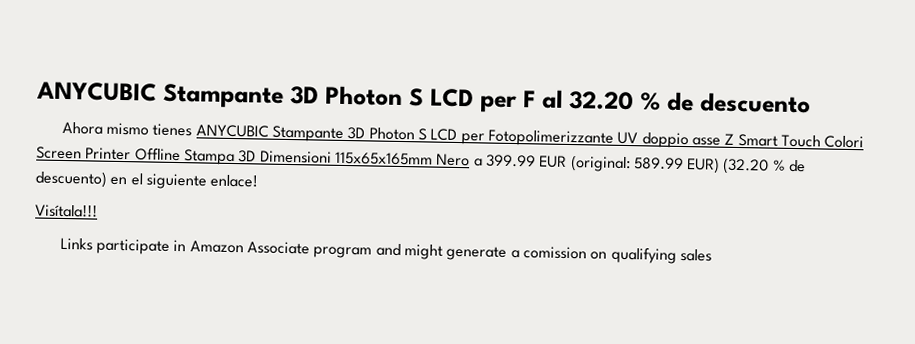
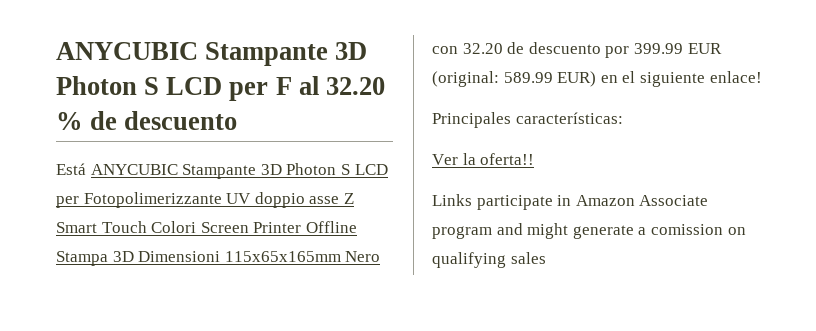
- Ahora mismo tienes ANYCUBIC Stampante 3D Photon S LCD per Fotopolimerizzante UV doppio asse Z Smart Touch Colori Screen Printer Offline Stampa 3D Dimensioni 115x65x165mm Nero a 399.99 EUR (original: 589.99 EUR) (32.20 % de descuento) en el siguiente enlace!
+ Está ANYCUBIC Stampante 3D Photon S LCD per Fotopolimerizzante UV doppio asse Z Smart Touch Colori Screen Printer Offline Stampa 3D Dimensioni 115x65x165mm Nero con 32.20 de descuento por 399.99 EUR (original: 589.99 EUR) en el siguiente enlace!
- Visítala!!!
+ Principales características:
+ Ver la oferta!!

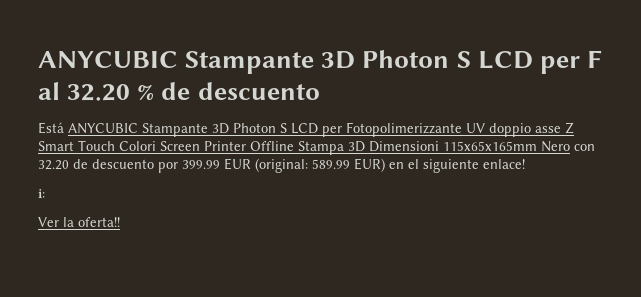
- Principales características:
+ ℹ:
- Links participate in Amazon Associate program and might generate a comission on qualifying sales

